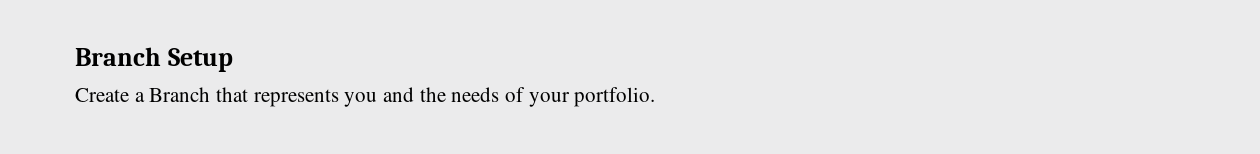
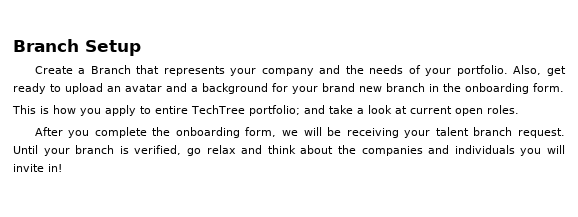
- Create a Branch that represents you and the needs of your portfolio.
+ Create a Branch that represents your company and the needs of your portfolio.
+ Also, get ready to upload an avatar and a background for your brand new branch in the onboarding form.
+ This is how you apply to entire TechTree portfolio; and take a look at current open roles.
+ After you complete the onboarding form, we will be receiving your talent branch request. Until your branch is verified, go relax and think about the companies and individuals you will invite in!

